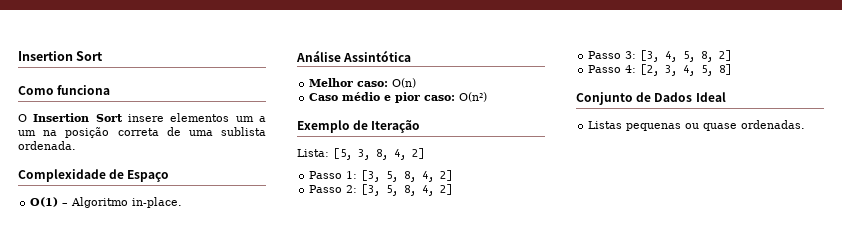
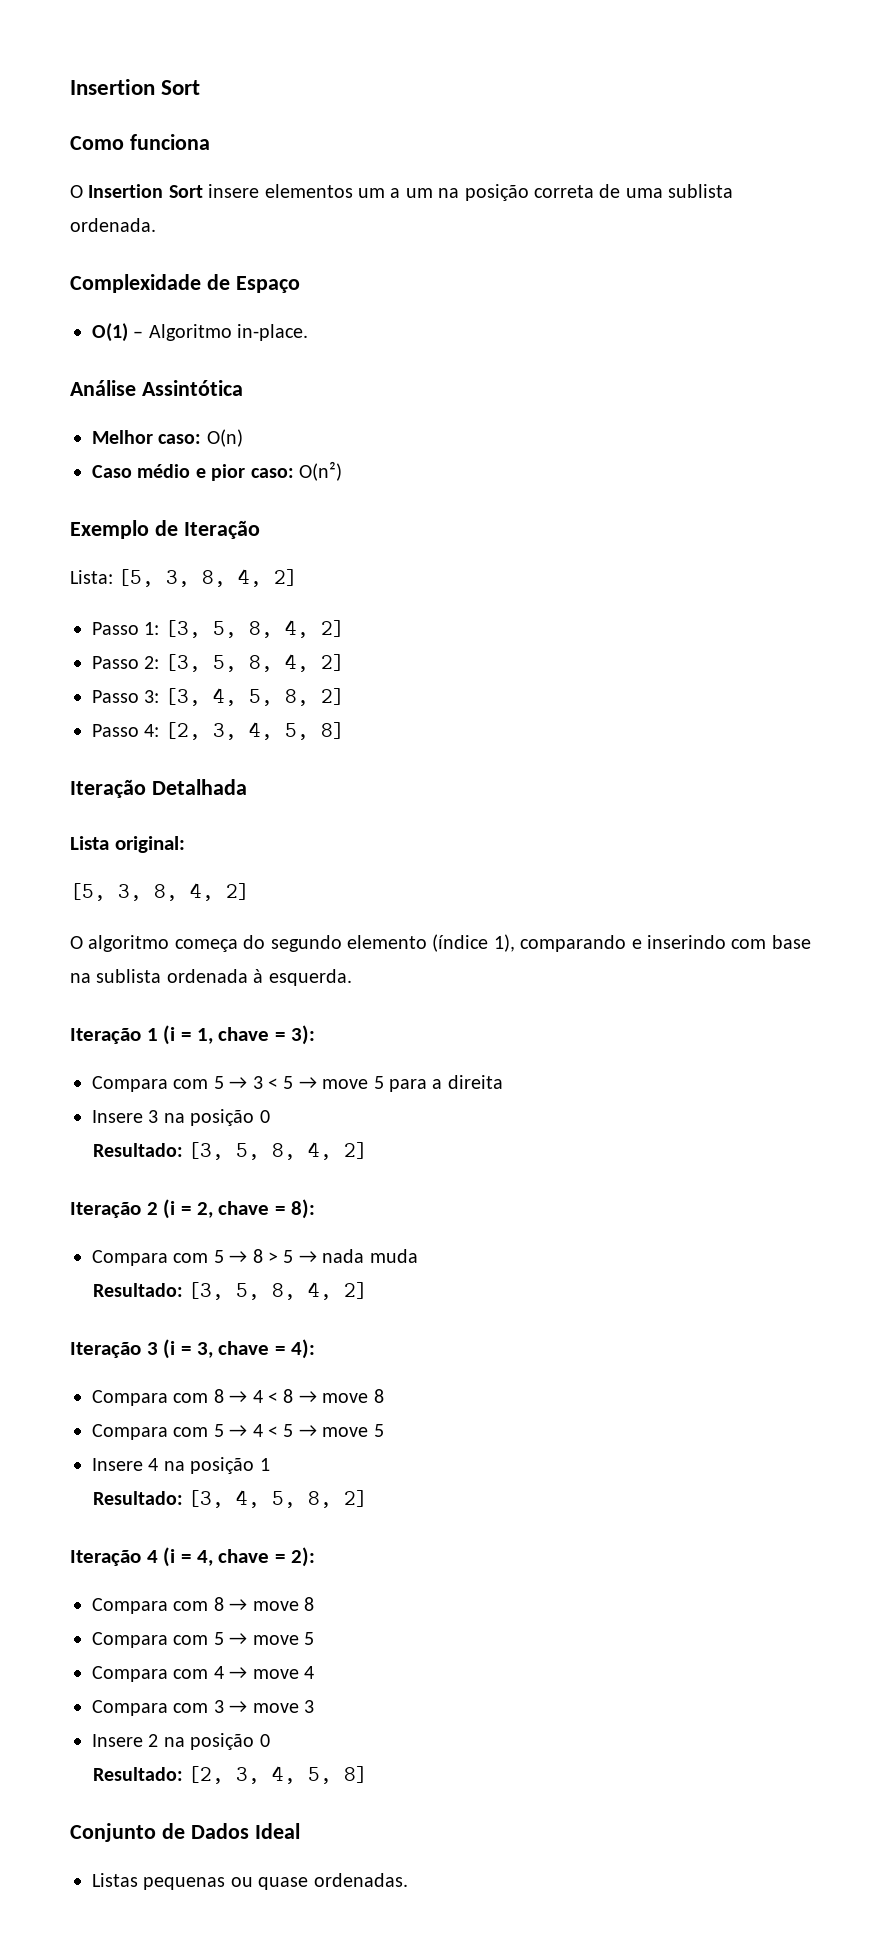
+ Iteração Detalhada
+ Lista original:
+ [5, 3, 8, 4, 2]
+ O algoritmo começa do segundo elemento (índice 1), comparando e inserindo com base na sublista ordenada à esquerda.
+ Iteração 1 (i = 1, chave = 3):
+ Compara com 5 → 3 < 5 → move 5 para a direita
+ Insere 3 na posição 0
+ Resultado: [3, 5, 8, 4, 2]
+ Iteração 2 (i = 2, chave = 8):
+ Compara com 5 → 8 > 5 → nada muda
+ Resultado: [3, 5, 8, 4, 2]
+ Iteração 3 (i = 3, chave = 4):
+ Compara com 8 → 4 < 8 → move 8
+ Compara com 5 → 4 < 5 → move 5
+ Insere 4 na posição 1
+ Resultado: [3, 4, 5, 8, 2]
+ Iteração 4 (i = 4, chave = 2):
+ Compara com 8 → move 8
+ Compara com 5 → move 5
+ Compara com 4 → move 4
+ Compara com 3 → move 3
+ Insere 2 na posição 0
+ Resultado: [2, 3, 4, 5, 8]

